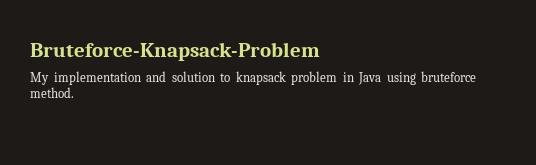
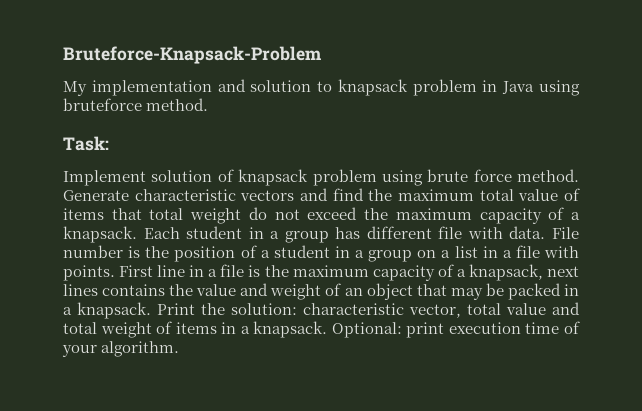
+ Task:
+ Implement solution of knapsack problem using brute force method. Generate characteristic vectors and find the maximum total value of items that total weight do not exceed the maximum capacity of a knapsack. Each student in a group has different file with data. File number is the position of a student in a group on a list in a file with points. First line in a file is the maximum capacity of a knapsack, next lines contains the value and weight of an object that may be packed in a knapsack. Print the solution: characteristic vector, total value and total weight of items in a knapsack. Optional: print execution time of your algorithm.

